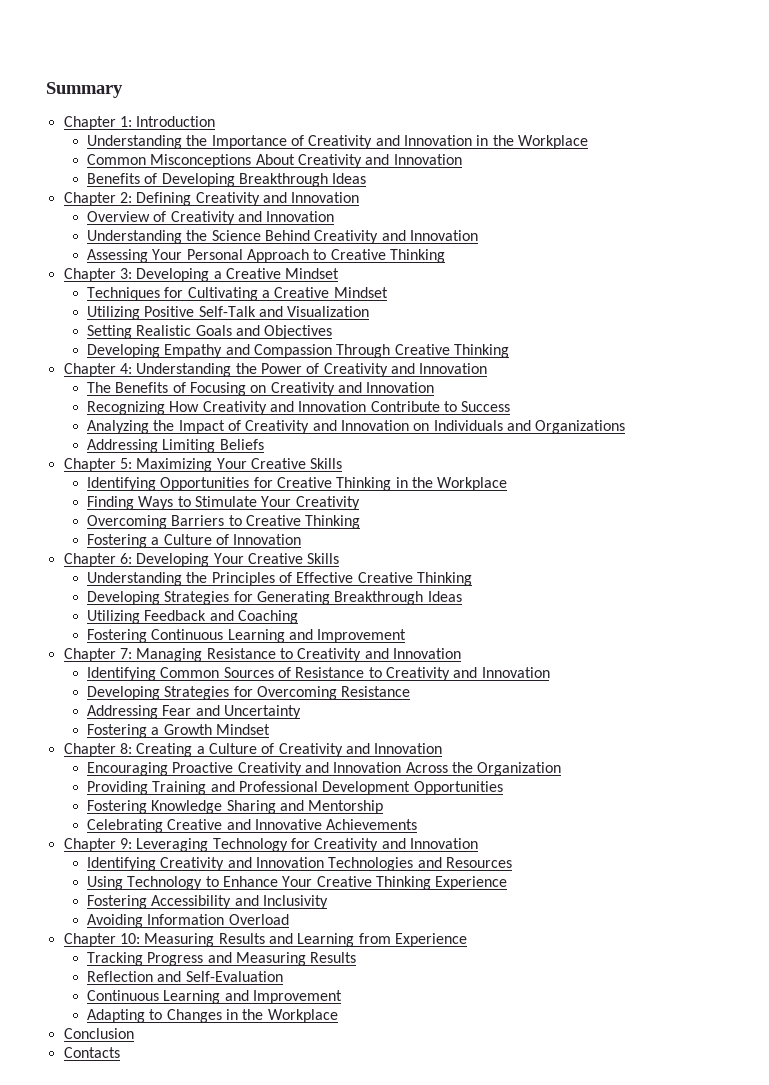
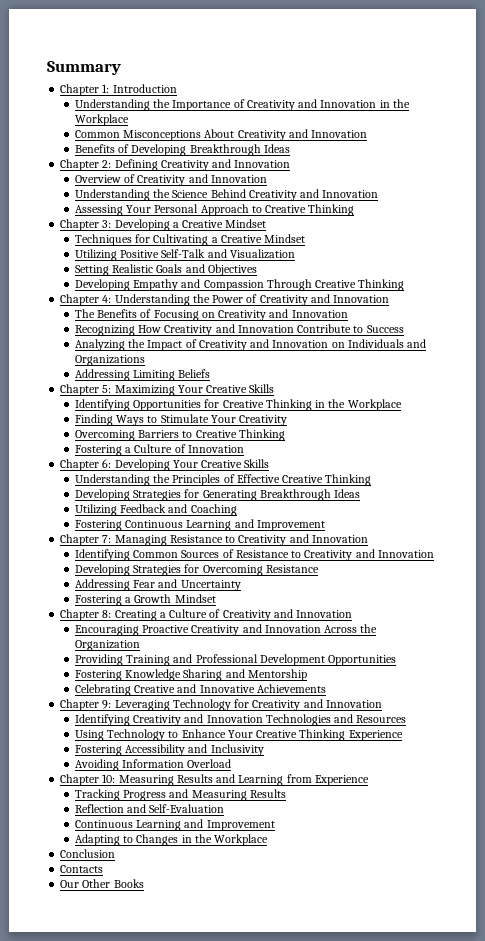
+ Our Other Books

